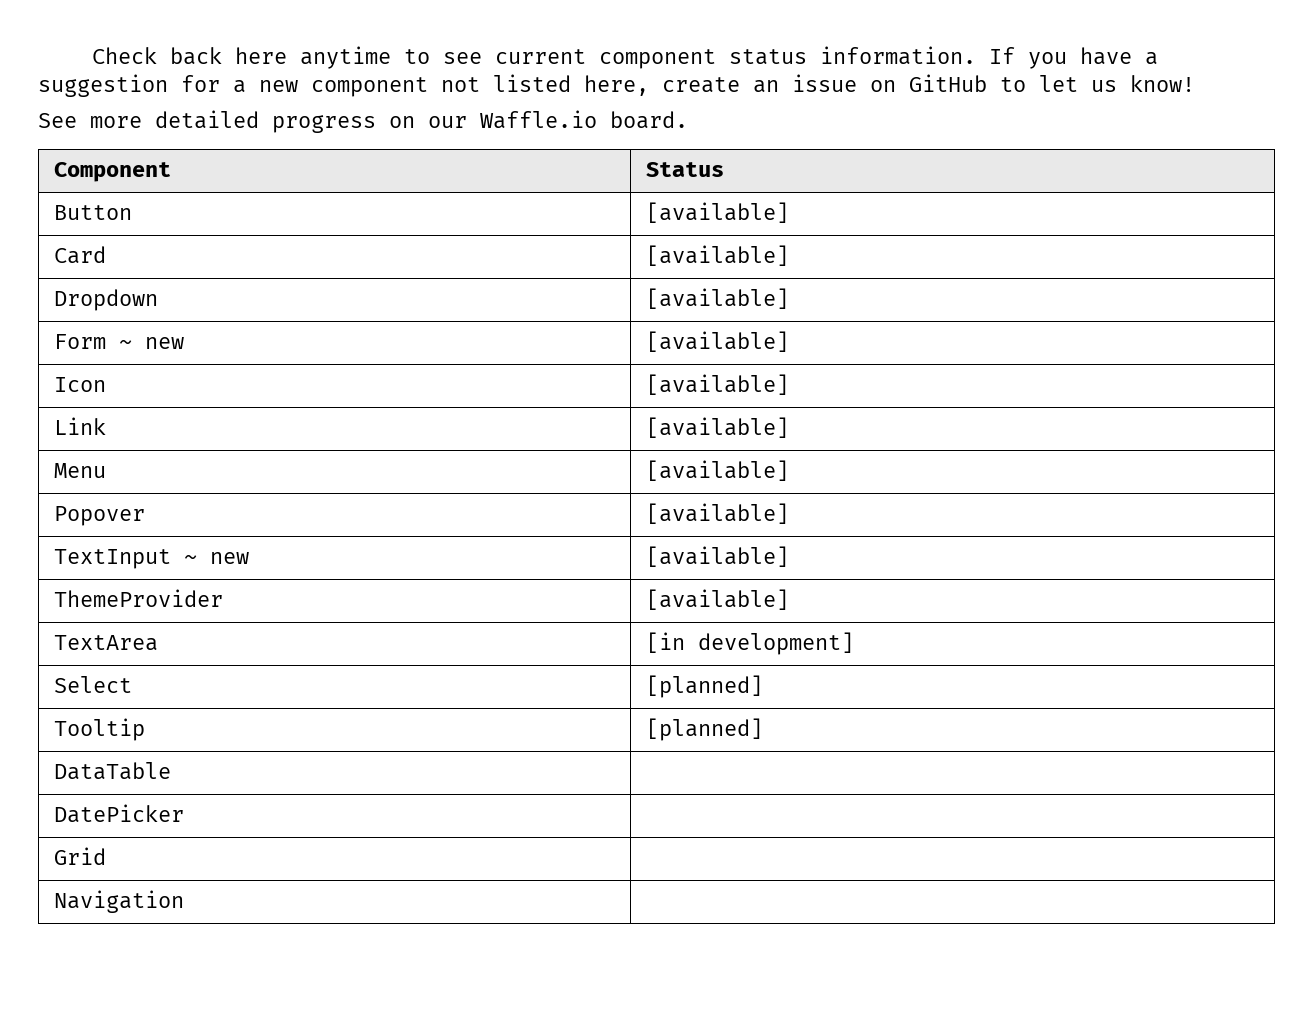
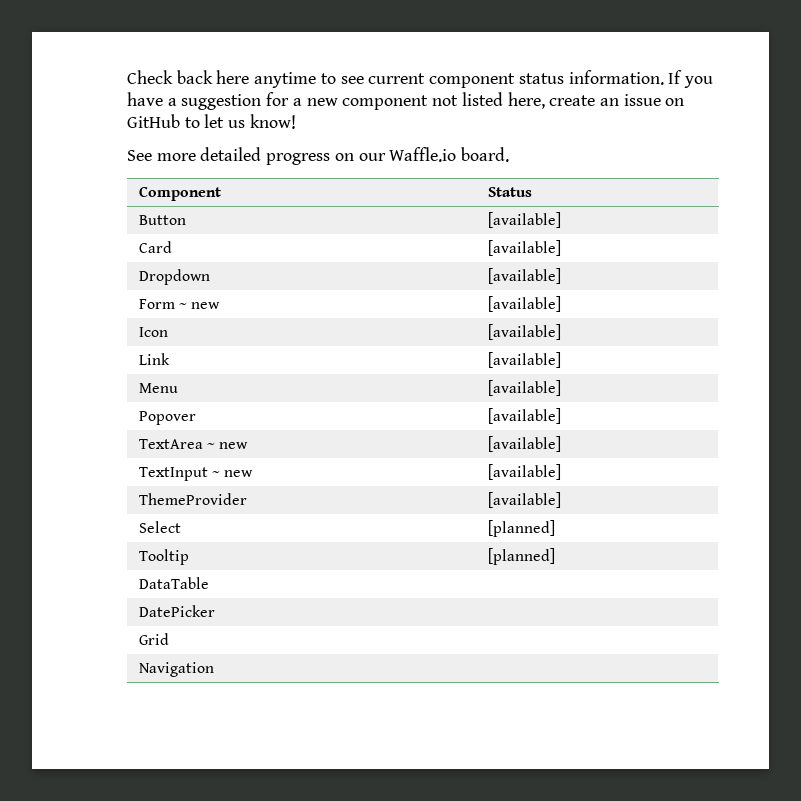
+ TextArea ~ new | [available]
- TextArea | [in development]

